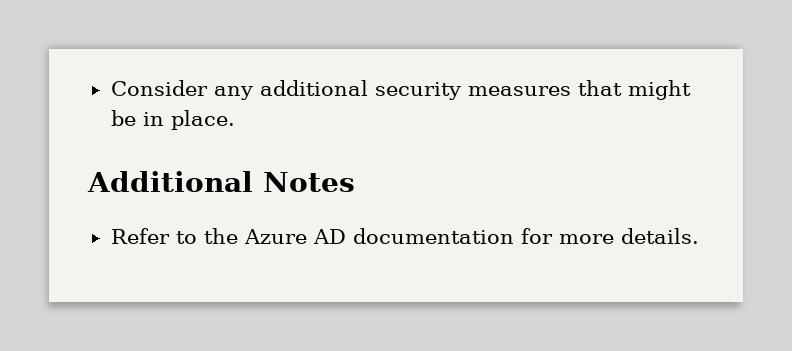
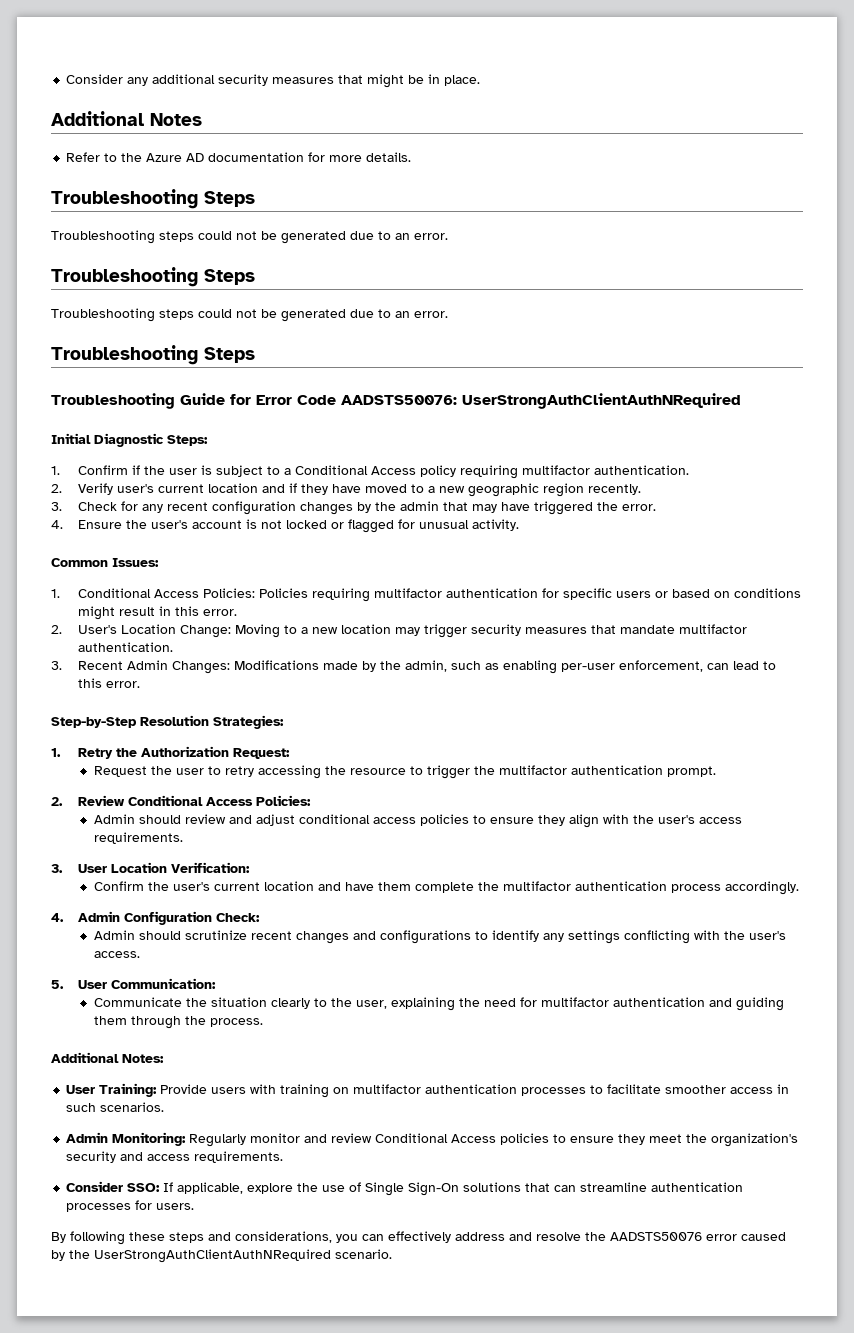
  Refer to the Azure AD documentation for more details.
+ Troubleshooting Steps
+ Troubleshooting steps could not be generated due to an error.
+ Troubleshooting Steps
+ Troubleshooting steps could not be generated due to an error.
+ Troubleshooting Steps
+ Troubleshooting Guide for Error Code AADSTS50076: UserStrongAuthClientAuthNRequired
+ Initial Diagnostic Steps:
+ 1. Confirm if the user is subject to a Conditional Access policy requiring multifactor authentication.
+ 2. Verify user's current location and if they have moved to a new geographic region recently.
+ 3. Check for any recent configuration changes by the admin that may have triggered the error.
+ 4. Ensure the user's account is not locked or flagged for unusual activity.
+ Common Issues:
+ 1. Conditional Access Policies: Policies requiring multifactor authentication for specific users or based on conditions might result in this error.
+ 2. User's Location Change: Moving to a new location may trigger security measures that mandate multifactor authentication.
+ 3. Recent Admin Changes: Modifications made by the admin, such as enabling per-user enforcement, can lead to this error.
+ Step-by-Step Resolution Strategies:
+ 1. Retry the Authorization Request:
+ Request the user to retry accessing the resource to trigger the multifactor authentication prompt.
+ 2. Review Conditional Access Policies:
+ Admin should review and adjust conditional access policies to ensure they align with the user's access requirements.
+ 3. User Location Verification:
+ Confirm the user's current location and have them complete the multifactor authentication process accordingly.
+ 4. Admin Configuration Check:
+ Admin should scrutinize recent changes and configurations to identify any settings conflicting with the user's access.
+ 5. User Communication:
+ Communicate the situation clearly to the user, explaining the need for multifactor authentication and guiding them through the process.
+ Additional Notes:
+ User Training: Provide users with training on multifactor authentication processes to facilitate smoother access in such scenarios.
+ Admin Monitoring: Regularly monitor and review Conditional Access policies to ensure they meet the organization's security and access requirements.
+ Consider SSO: If applicable, explore the use of Single Sign-On solutions that can streamline authentication processes for users.
+ By following these steps and considerations, you can effectively address and resolve the AADSTS50076 error caused by the UserStrongAuthClientAuthNRequired scenario.

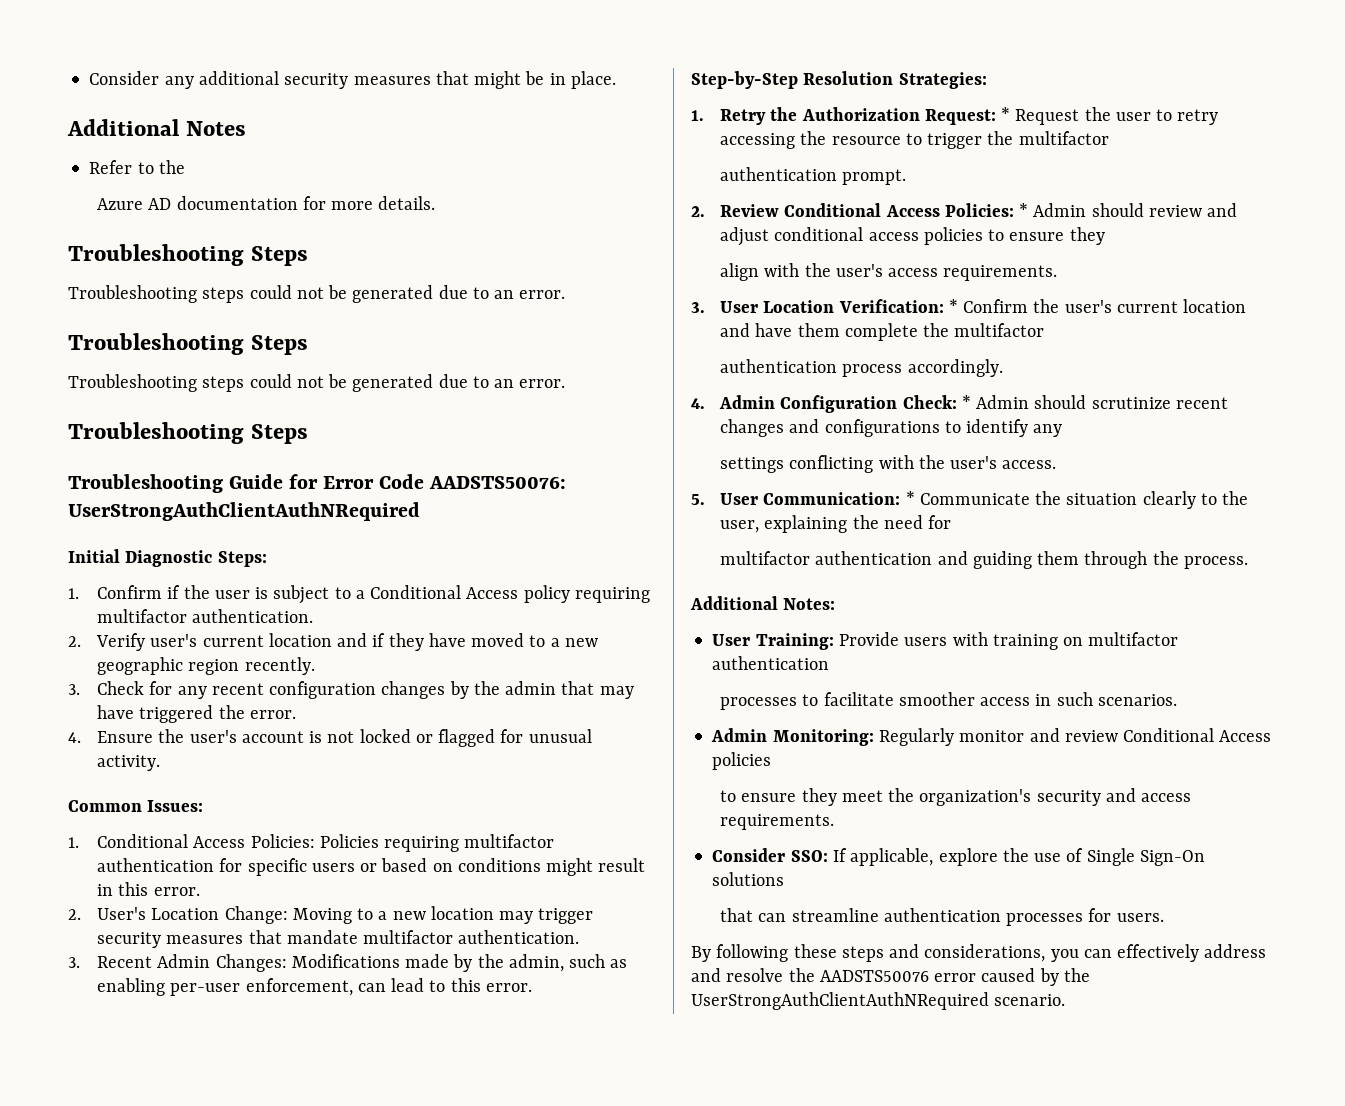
- Refer to the Azure AD documentation for more details.
+ Refer to the
+ Azure AD documentation for more details.
- 1. Retry the Authorization Request:
- Request the user to retry accessing the resource to trigger the multifactor authentication prompt.
+ 1. Retry the Authorization Request: * Request the user to retry accessing the resource to trigger the multifactor
+ authentication prompt.
- 2. Review Conditional Access Policies:
- Admin should review and adjust conditional access policies to ensure they align with the user's access requirements.
+ 2. Review Conditional Access Policies: * Admin should review and adjust conditional access policies to ensure they
+ align with the user's access requirements.
- 3. User Location Verification:
- Confirm the user's current location and have them complete the multifactor authentication process accordingly.
+ 3. User Location Verification: * Confirm the user's current location and have them complete the multifactor
+ authentication process accordingly.
- 4. Admin Configuration Check:
- Admin should scrutinize recent changes and configurations to identify any settings conflicting with the user's access.
+ 4. Admin Configuration Check: * Admin should scrutinize recent changes and configurations to identify any
+ settings conflicting with the user's access.
- 5. User Communication:
- Communicate the situation clearly to the user, explaining the need for multifactor authentication and guiding them through the process.
+ 5. User Communication: * Communicate the situation clearly to the user, explaining the need for
+ multifactor authentication and guiding them through the process.
- User Training: Provide users with training on multifactor authentication processes to facilitate smoother access in such scenarios.
+ User Training: Provide users with training on multifactor authentication
+ processes to facilitate smoother access in such scenarios.
- Admin Monitoring: Regularly monitor and review Conditional Access policies to ensure they meet the organization's security and access requirements.
+ Admin Monitoring: Regularly monitor and review Conditional Access policies
+ to ensure they meet the organization's security and access requirements.
- Consider SSO: If applicable, explore the use of Single Sign-On solutions that can streamline authentication processes for users.
+ Consider SSO: If applicable, explore the use of Single Sign-On solutions
+ that can streamline authentication processes for users.

